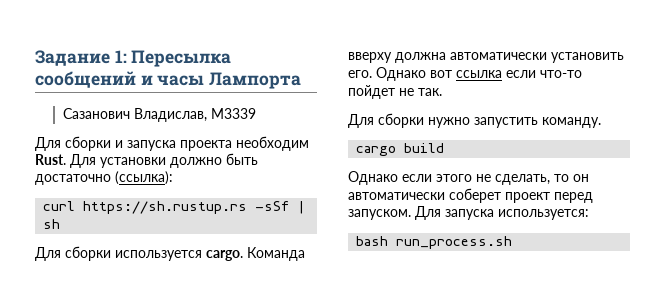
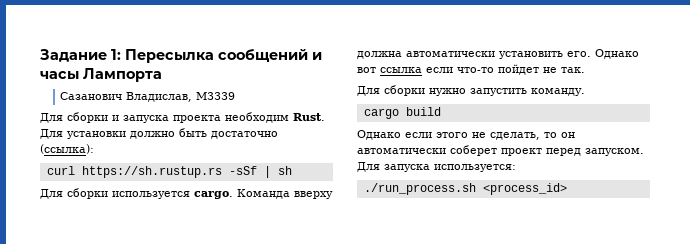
- bash run_process.sh
+ ./run_process.sh <process_id>

